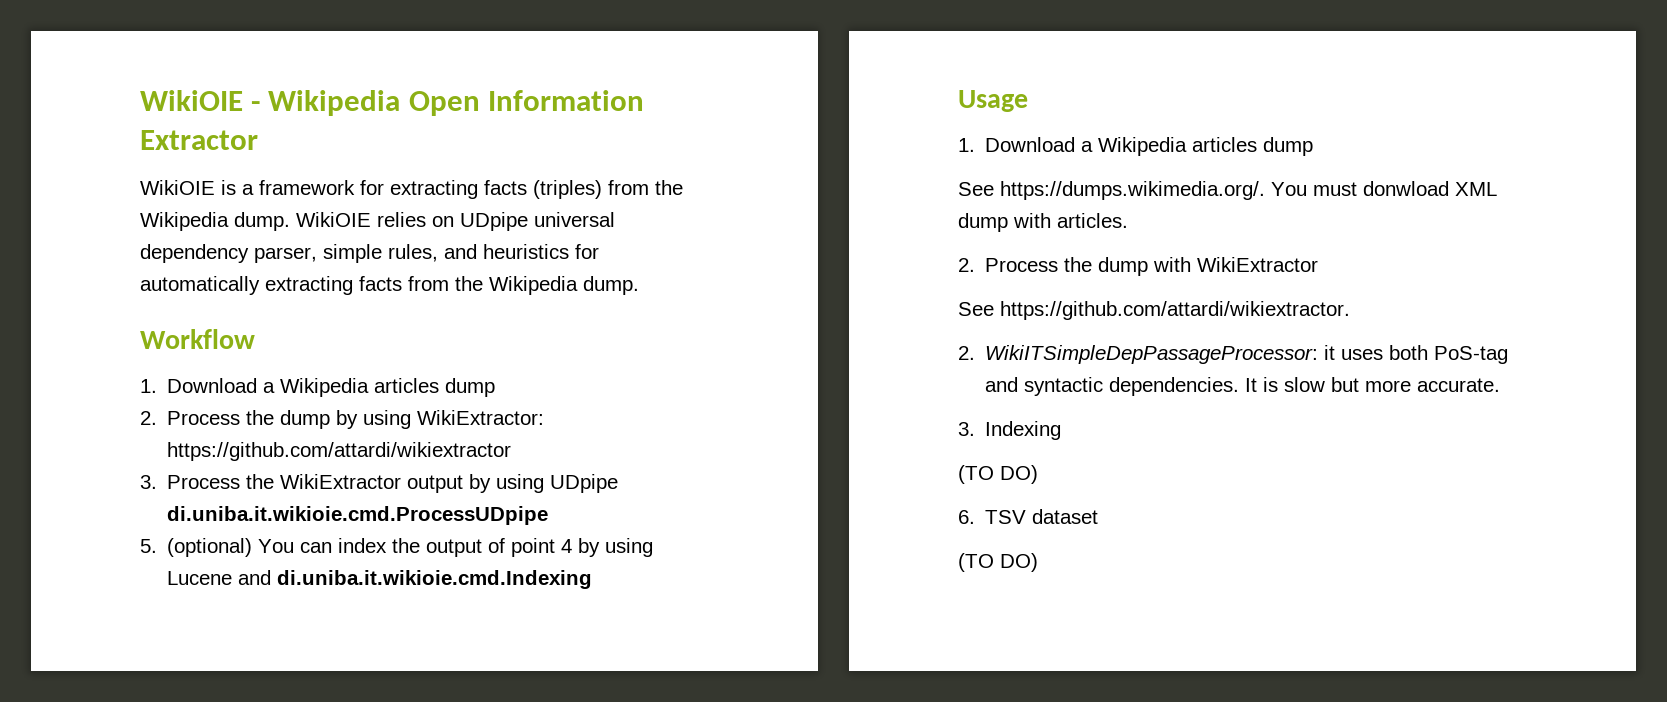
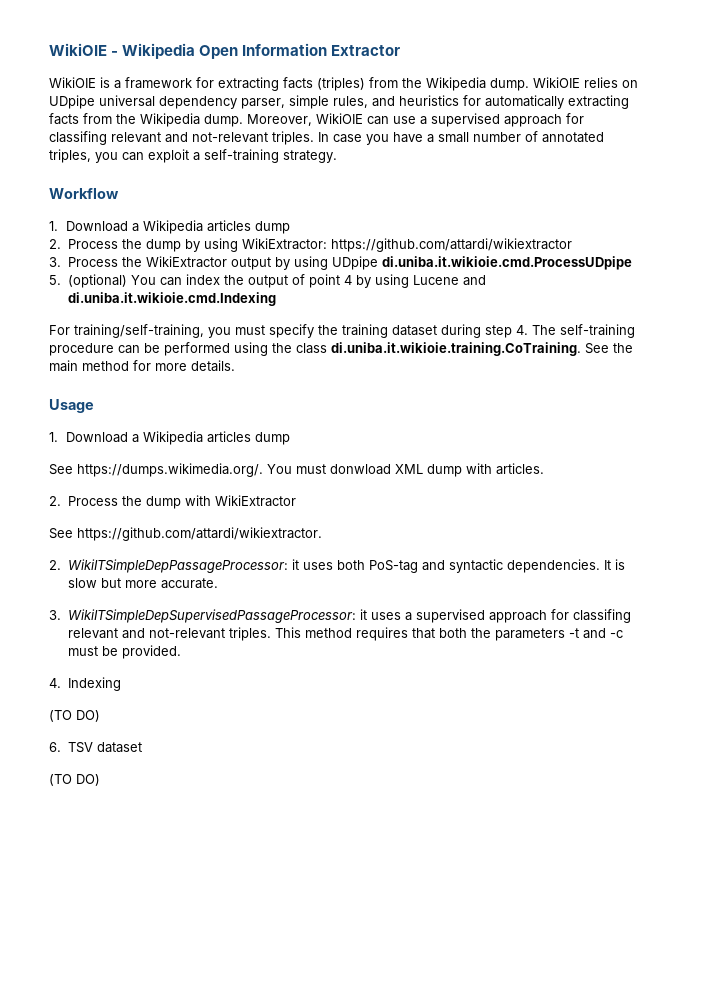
+ Moreover, WikiOIE can use a supervised approach for classifing relevant and not-relevant triples. In case you have a small number of annotated triples, you can exploit a self-training strategy.
+ For training/self-training, you must specify the training dataset during step 4. The self-training procedure can be performed using the class di.uniba.it.wikioie.training.CoTraining. See the main method for more details.
- 3. Indexing
+ 3. WikiITSimpleDepSupervisedPassageProcessor: it uses a supervised approach for classifing relevant and not-relevant triples. This method requires that both the parameters -t and -c must be provided.
+ 4. Indexing

